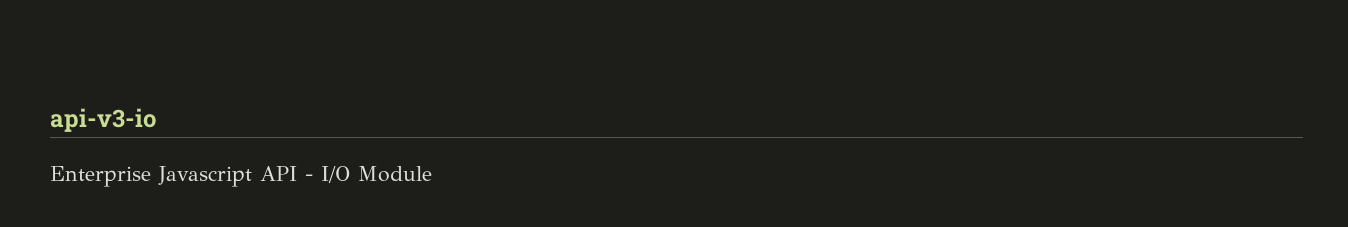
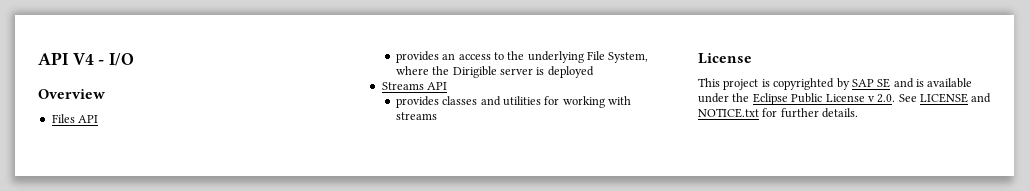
- api-v3-io
- Enterprise Javascript API - I/O Module
+ API V4 - I/O
+ Overview
+ Files API
+ provides an access to the underlying File System, where the Dirigible server is deployed
+ Streams API
+ provides classes and utilities for working with streams
+ License
+ This project is copyrighted by SAP SE and is available under the Eclipse Public License v 2.0. See LICENSE and NOTICE.txt for further details.

